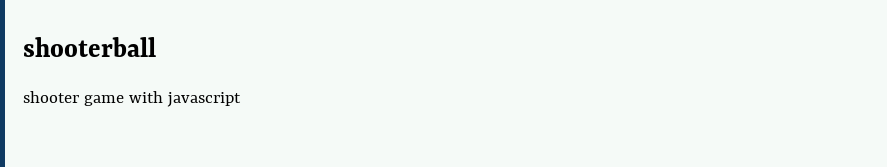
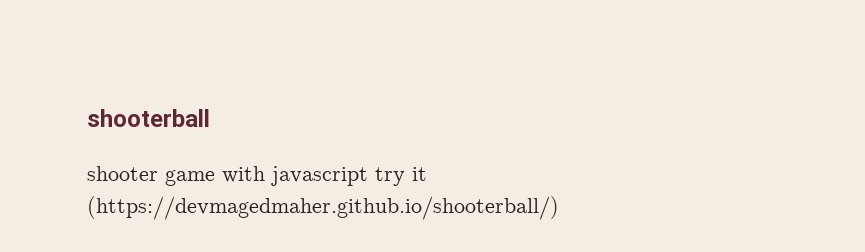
- shooter game with javascript
+ shooter game with javascript try it (https://devmagedmaher.github.io/shooterball/)

